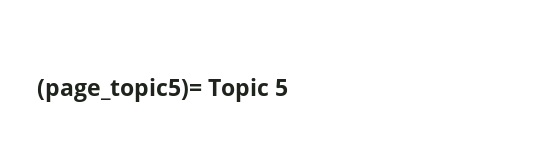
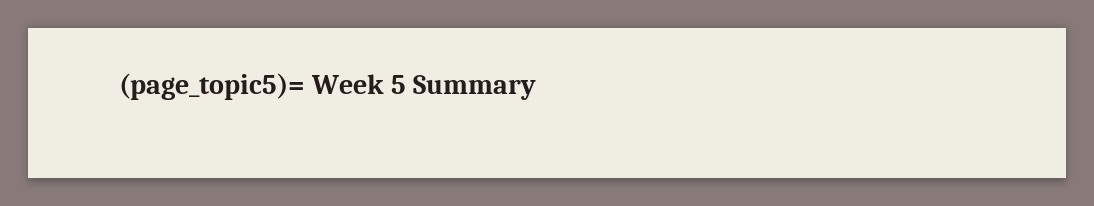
- (page_topic5)= Topic 5
+ (page_topic5)= Week 5 Summary

